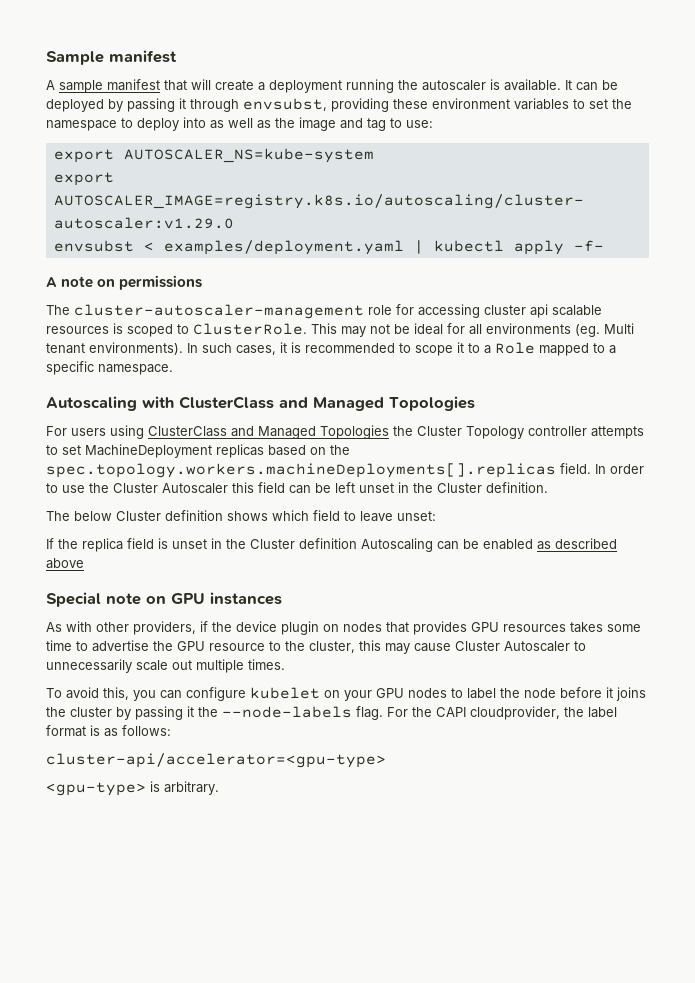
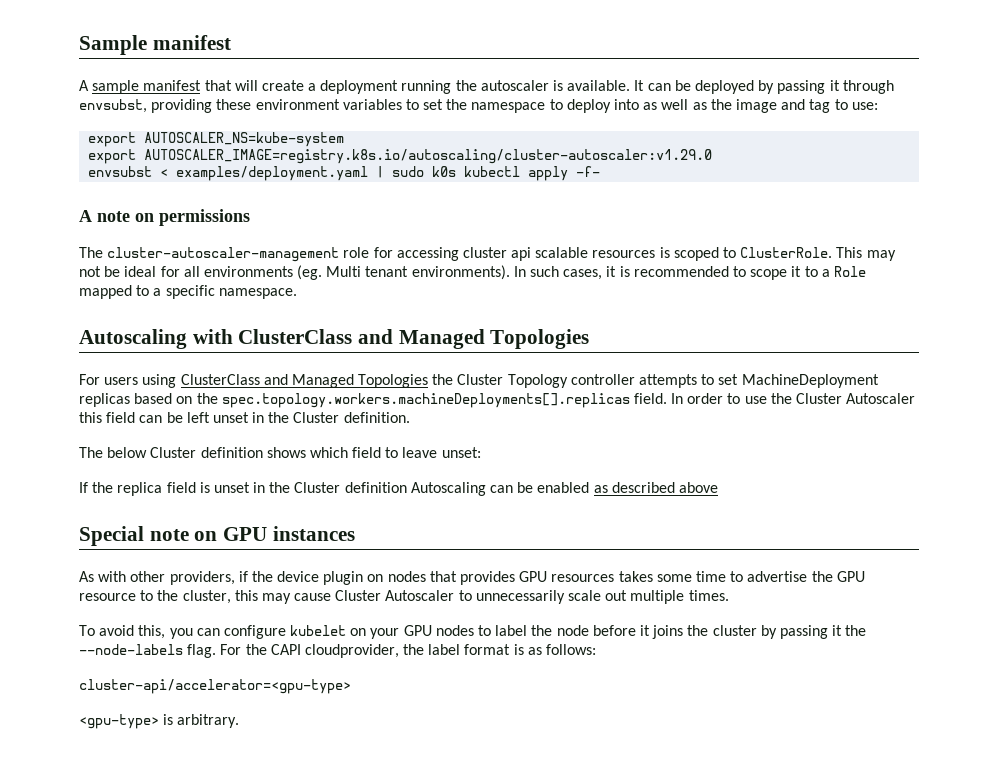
- envsubst < examples/deployment.yaml | kubectl apply -f-
+ envsubst < examples/deployment.yaml | sudo k0s kubectl apply -f-

